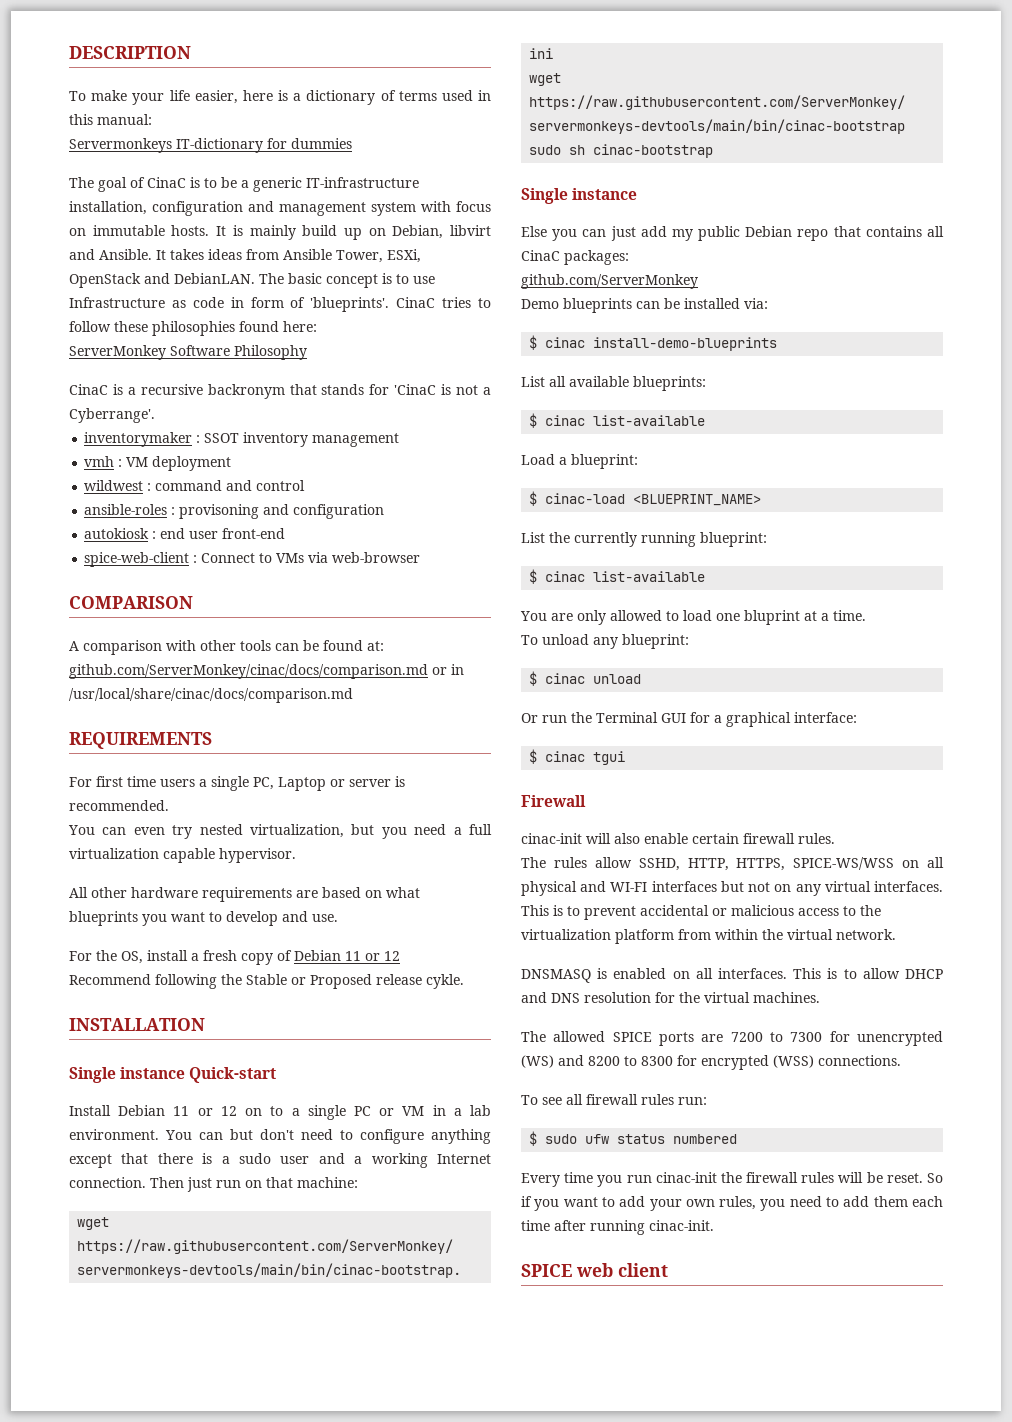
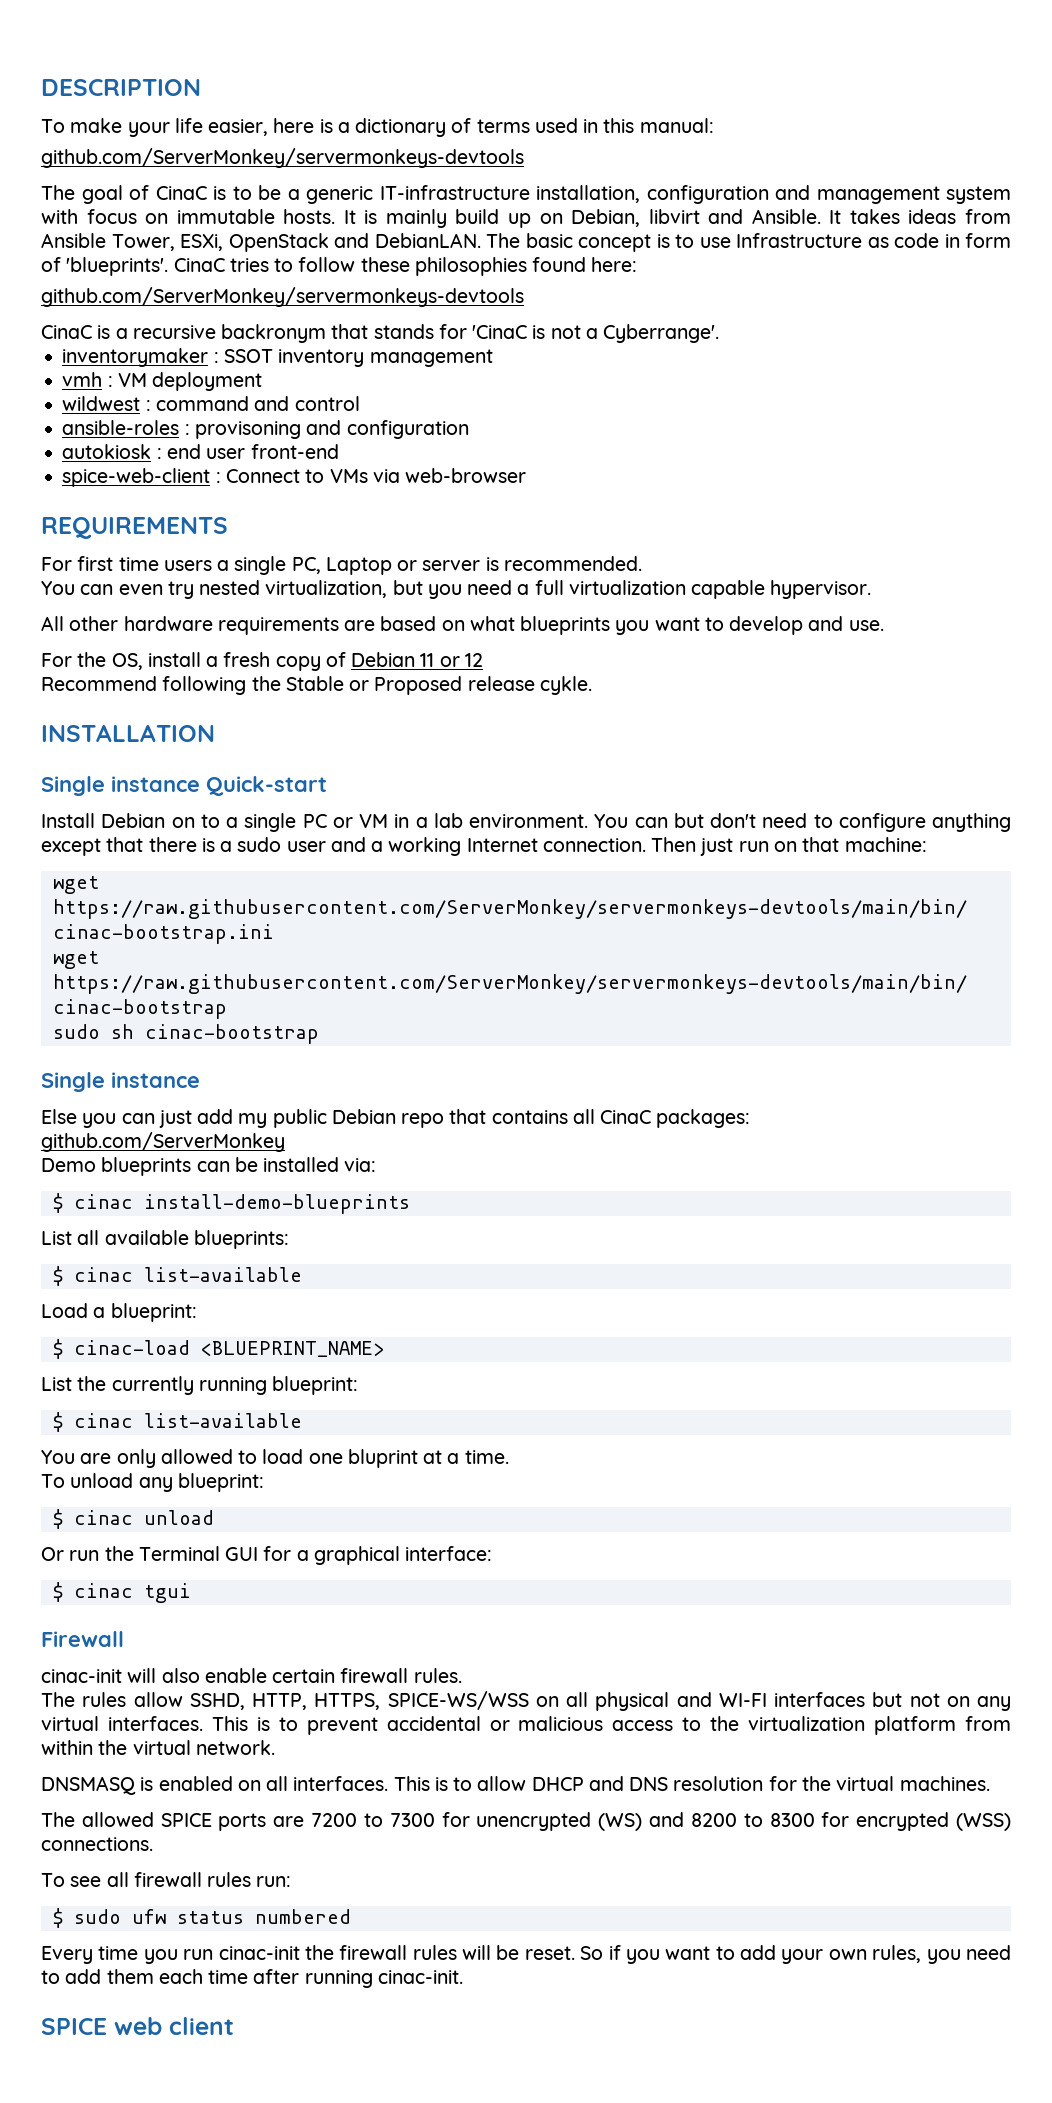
  To make your life easier, here is a dictionary of terms used in this manual:
- Servermonkeys IT-dictionary for dummies
+ github.com/ServerMonkey/servermonkeys-devtools
  CinaC tries to follow these philosophies found here:
- ServerMonkey Software Philosophy
+ github.com/ServerMonkey/servermonkeys-devtools
- COMPARISON
- A comparison with other tools can be found at: github.com/ServerMonkey/cinac/docs/comparison.md or in /usr/local/share/cinac/docs/comparison.md
- Install Debian 11 or 12 on to a single PC or VM in a lab environment.
+ Install Debian on to a single PC or VM in a lab environment.

